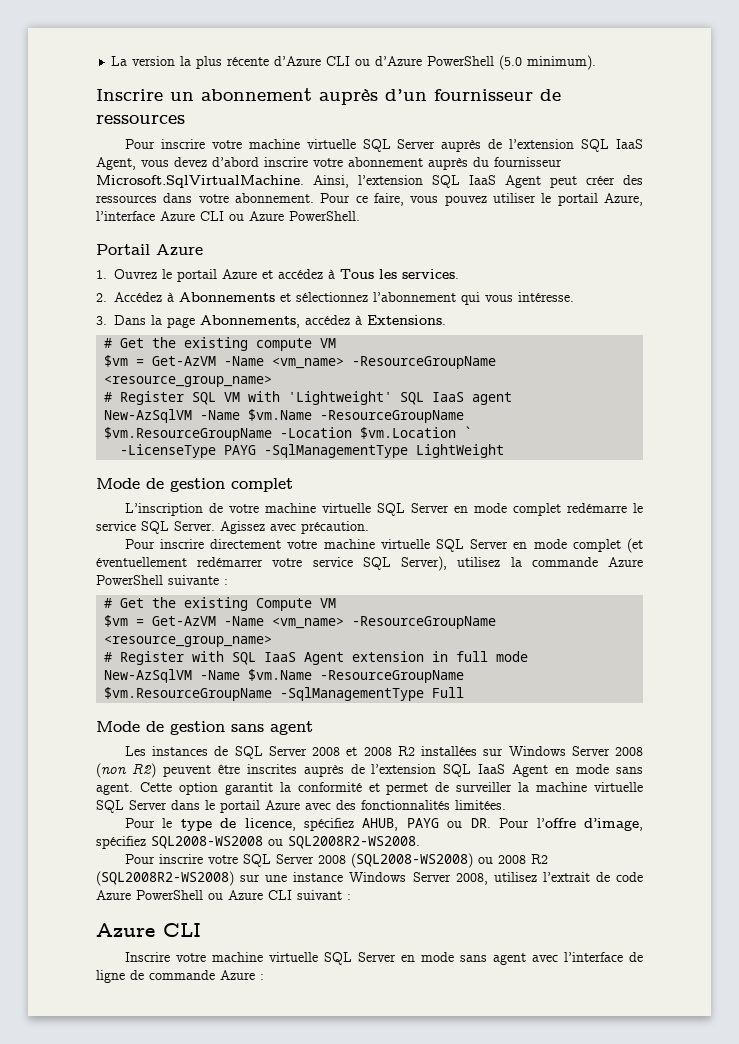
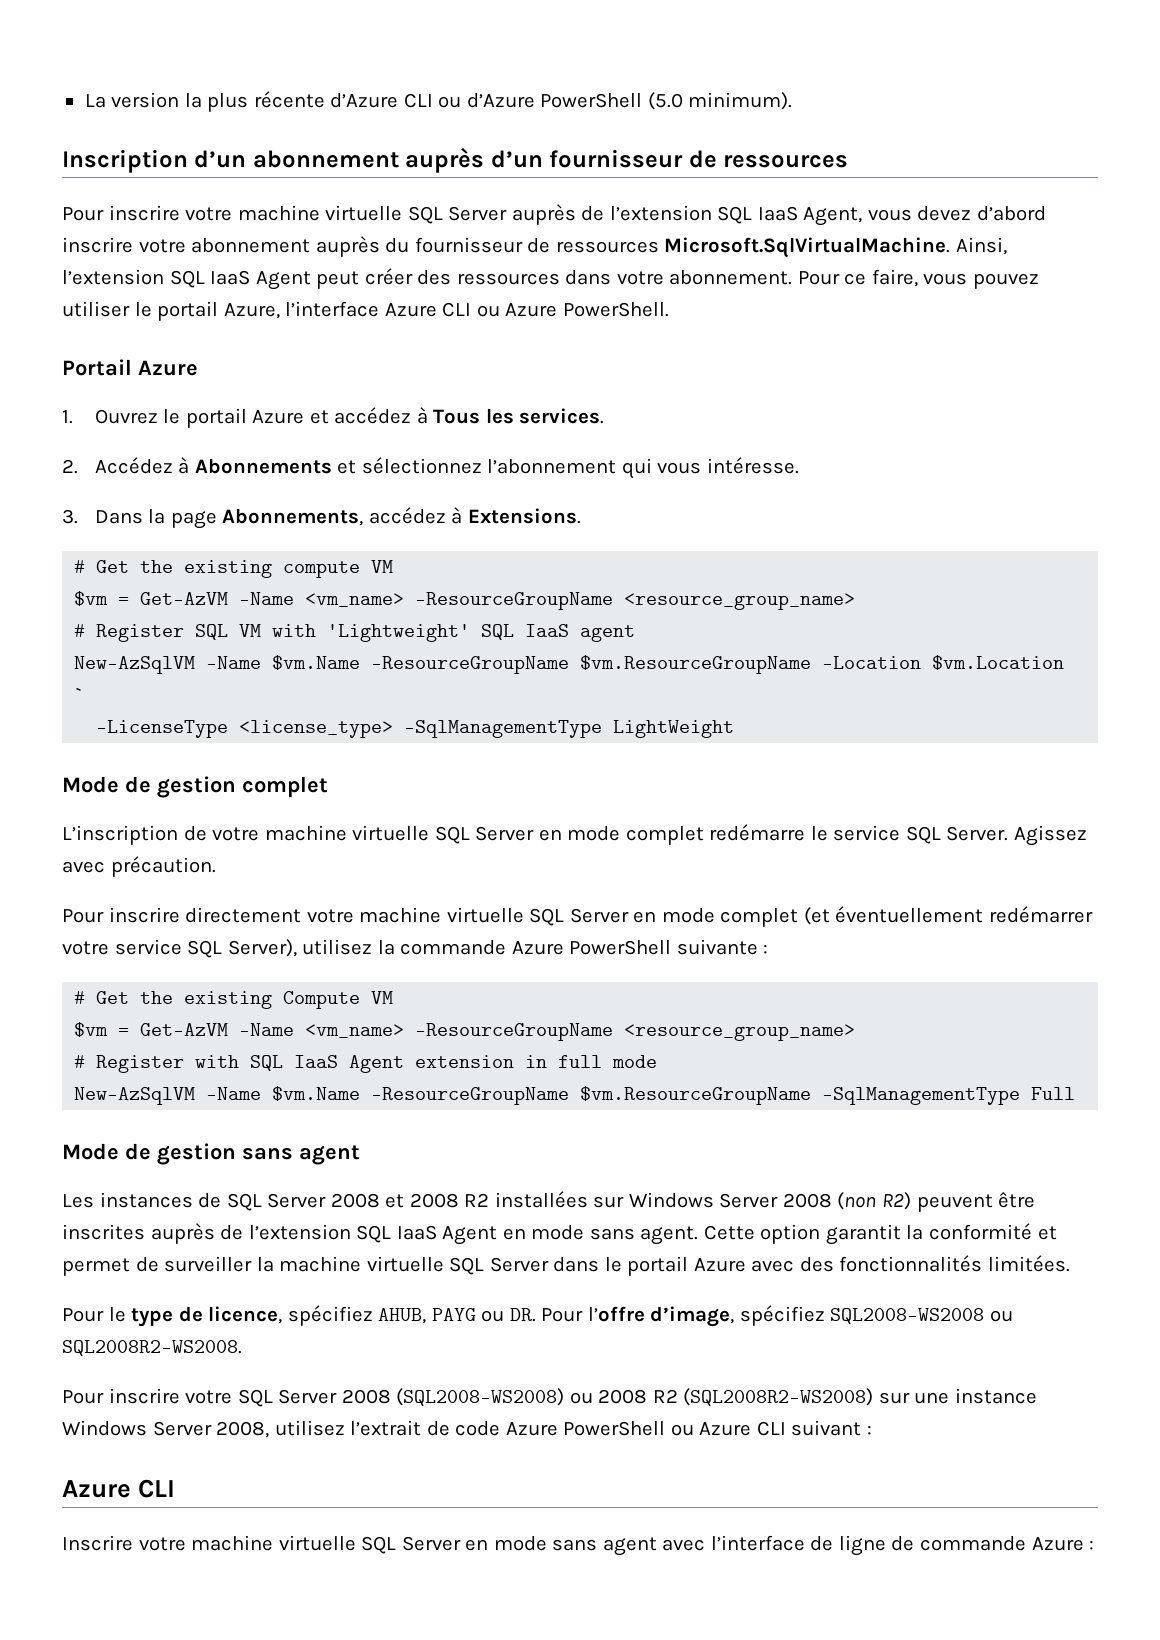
- Inscrire un abonnement auprès d’un fournisseur de ressources
+ Inscription d’un abonnement auprès d’un fournisseur de ressources
- Pour inscrire votre machine virtuelle SQL Server auprès de l’extension SQL IaaS Agent, vous devez d’abord inscrire votre abonnement auprès du fournisseur Microsoft.SqlVirtualMachine. Ainsi, l’extension SQL IaaS Agent peut créer des ressources dans votre abonnement.
+ Pour inscrire votre machine virtuelle SQL Server auprès de l’extension SQL IaaS Agent, vous devez d’abord inscrire votre abonnement auprès du fournisseur de ressources Microsoft.SqlVirtualMachine. Ainsi, l’extension SQL IaaS Agent peut créer des ressources dans votre abonnement.
- -LicenseType PAYG -SqlManagementType LightWeight
+ -LicenseType <license_type> -SqlManagementType LightWeight

